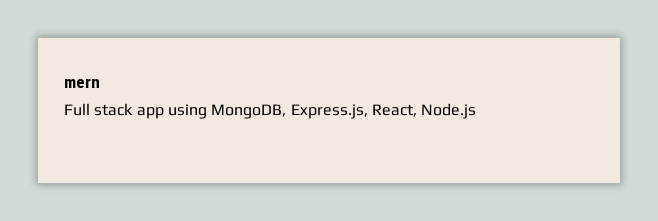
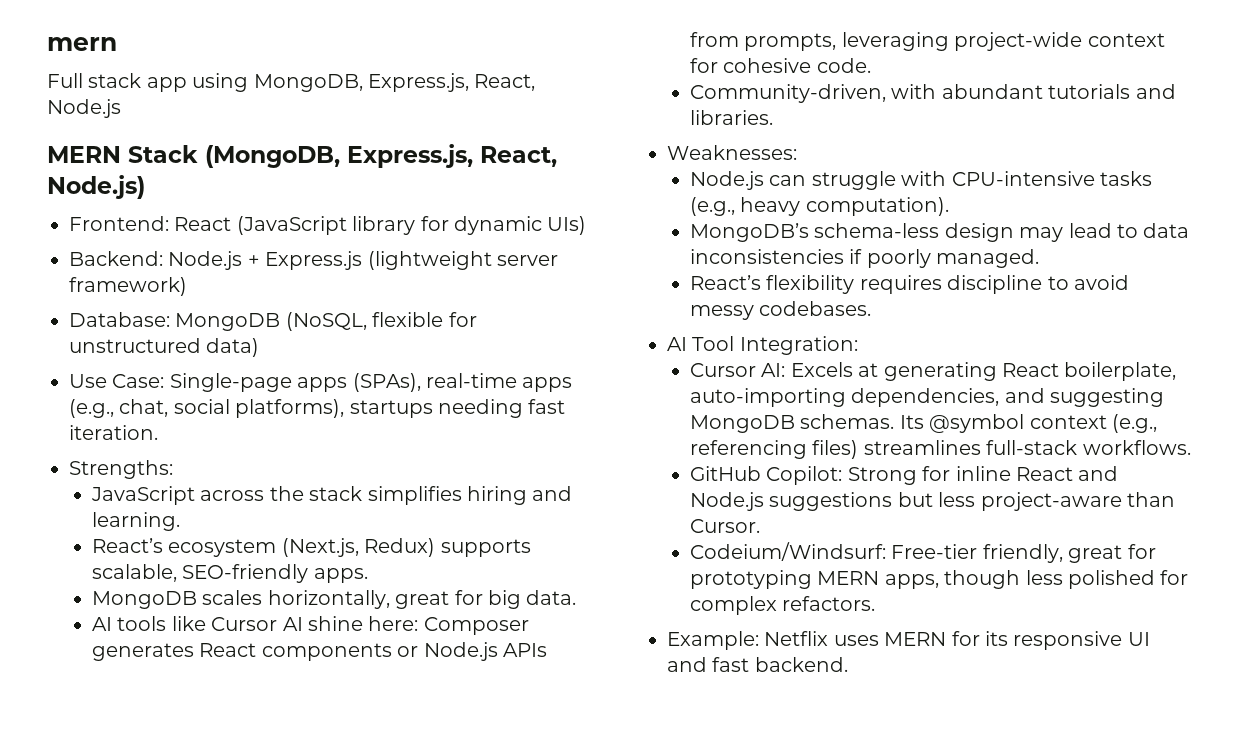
+ MERN Stack (MongoDB, Express.js, React, Node.js)
+ Frontend: React (JavaScript library for dynamic UIs)
+ Backend: Node.js + Express.js (lightweight server framework)
+ Database: MongoDB (NoSQL, flexible for unstructured data)
+ Use Case: Single-page apps (SPAs), real-time apps (e.g., chat, social platforms), startups needing fast iteration.
+ Strengths:
+ JavaScript across the stack simplifies hiring and learning.
+ React’s ecosystem (Next.js, Redux) supports scalable, SEO-friendly apps.
+ MongoDB scales horizontally, great for big data.
+ AI tools like Cursor AI shine here: Composer generates React components or Node.js APIs from prompts, leveraging project-wide context for cohesive code.
+ Community-driven, with abundant tutorials and libraries.
+ Weaknesses:
+ Node.js can struggle with CPU-intensive tasks (e.g., heavy computation).
+ MongoDB’s schema-less design may lead to data inconsistencies if poorly managed.
+ React’s flexibility requires discipline to avoid messy codebases.
+ AI Tool Integration:
+ Cursor AI: Excels at generating React boilerplate, auto-importing dependencies, and suggesting MongoDB schemas. Its @symbol context (e.g., referencing files) streamlines full-stack workflows.
+ GitHub Copilot: Strong for inline React and Node.js suggestions but less project-aware than Cursor.
+ Codeium/Windsurf: Free-tier friendly, great for prototyping MERN apps, though less polished for complex refactors.
+ Example: Netflix uses MERN for its responsive UI and fast backend.

